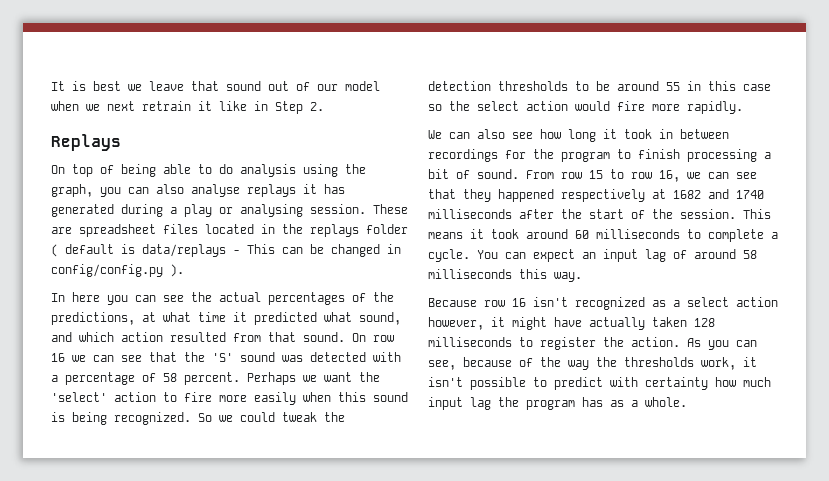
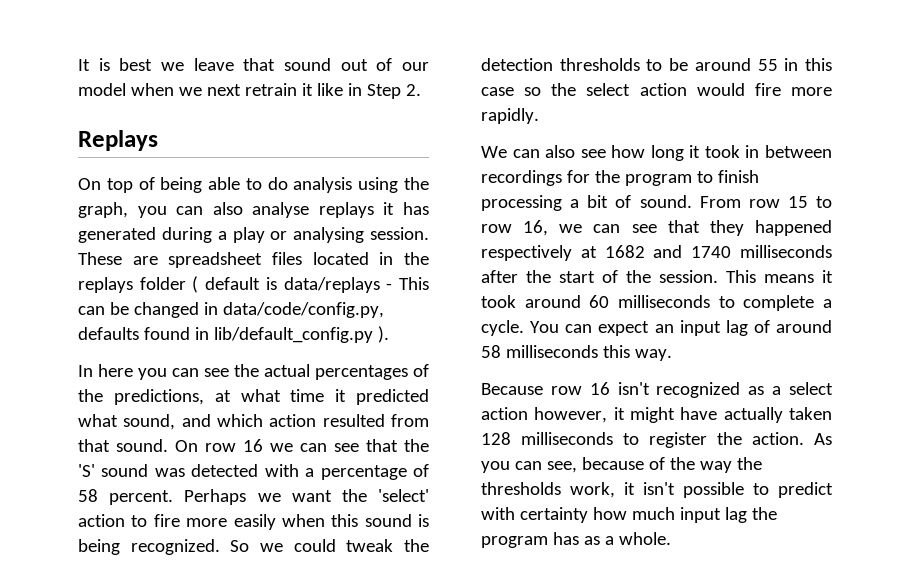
- These are spreadsheet files located in the replays folder ( default is data/replays - This can be changed in config/config.py ).
+ These are spreadsheet files located in the replays folder ( default is data/replays - This can be changed in data/code/config.py, defaults found in lib/default_config.py ).

